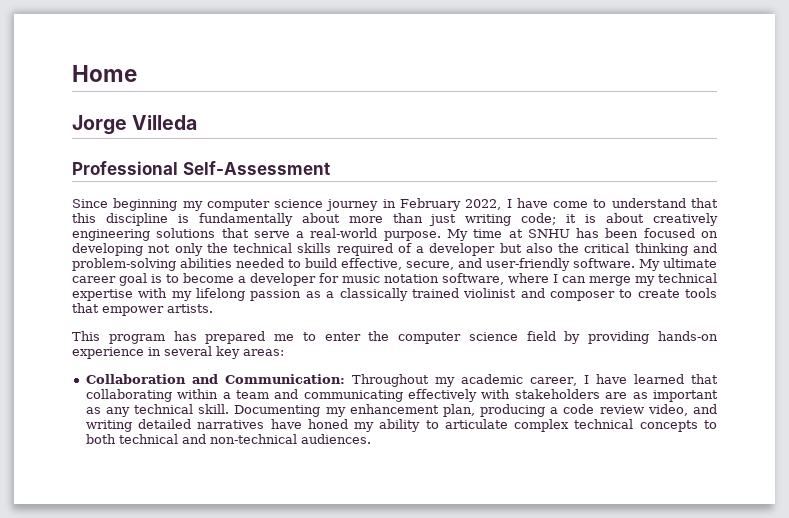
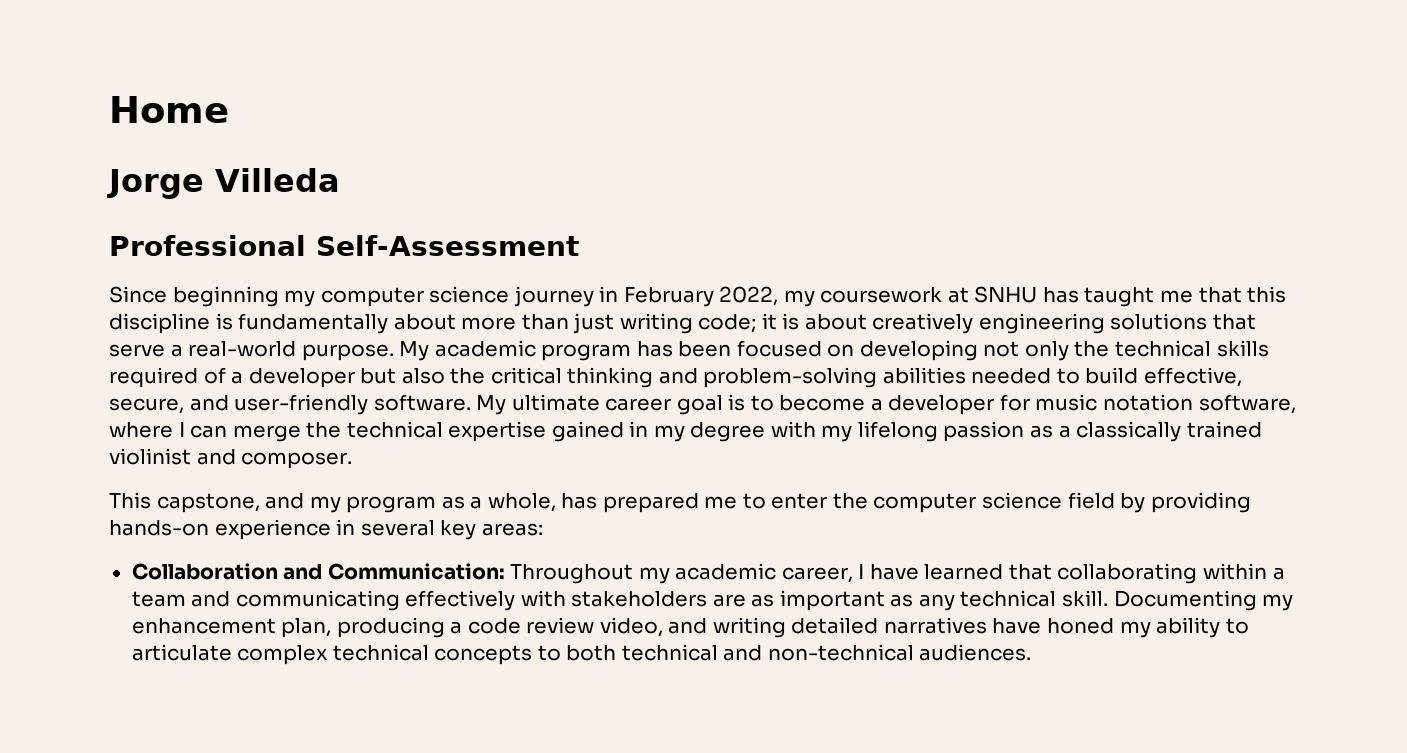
- Since beginning my computer science journey in February 2022, I have come to understand that this discipline is fundamentally about more than just writing code; it is about creatively engineering solutions that serve a real-world purpose.
+ Since beginning my computer science journey in February 2022, my coursework at SNHU has taught me that this discipline is fundamentally about more than just writing code; it is about creatively engineering solutions that serve a real-world purpose.
- My time at SNHU has been focused on developing not only the technical skills required of a developer but also the critical thinking and problem-solving abilities needed to build effective, secure, and user-friendly software.
+ My academic program has been focused on developing not only the technical skills required of a developer but also the critical thinking and problem-solving abilities needed to build effective, secure, and user-friendly software.
- My ultimate career goal is to become a developer for music notation software, where I can merge my technical expertise with my lifelong passion as a classically trained violinist and composer to create tools that empower artists.
- This program has prepared me to enter the computer science field by providing hands-on experience in several key areas:
+ My ultimate career goal is to become a developer for music notation software, where I can merge the technical expertise gained in my degree with my lifelong passion as a classically trained violinist and composer.
+ This capstone, and my program as a whole, has prepared me to enter the computer science field by providing hands-on experience in several key areas:

